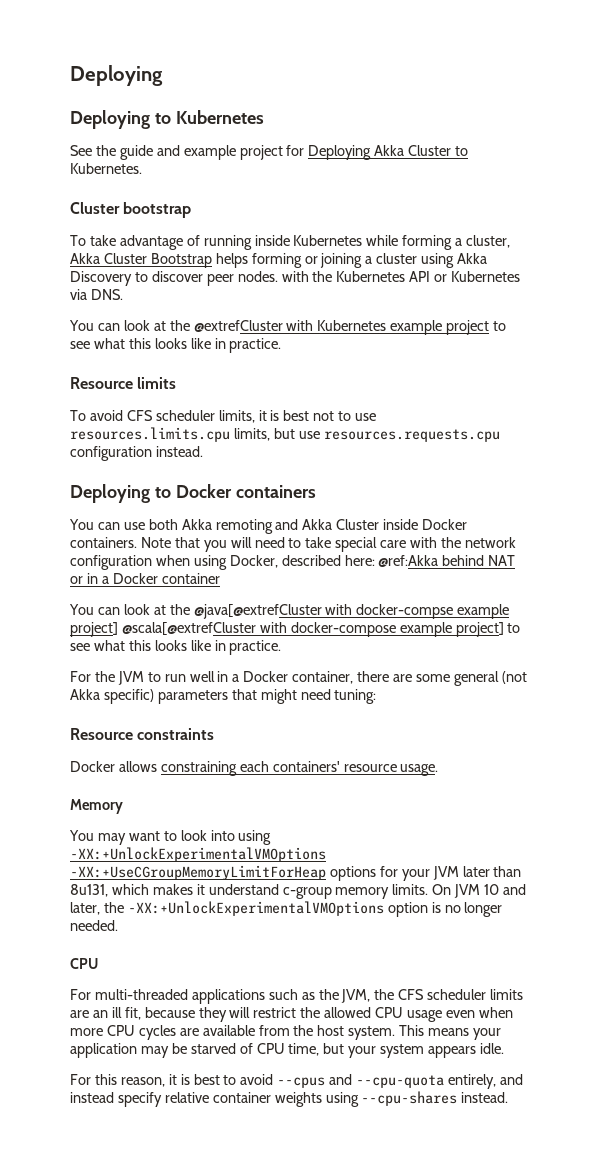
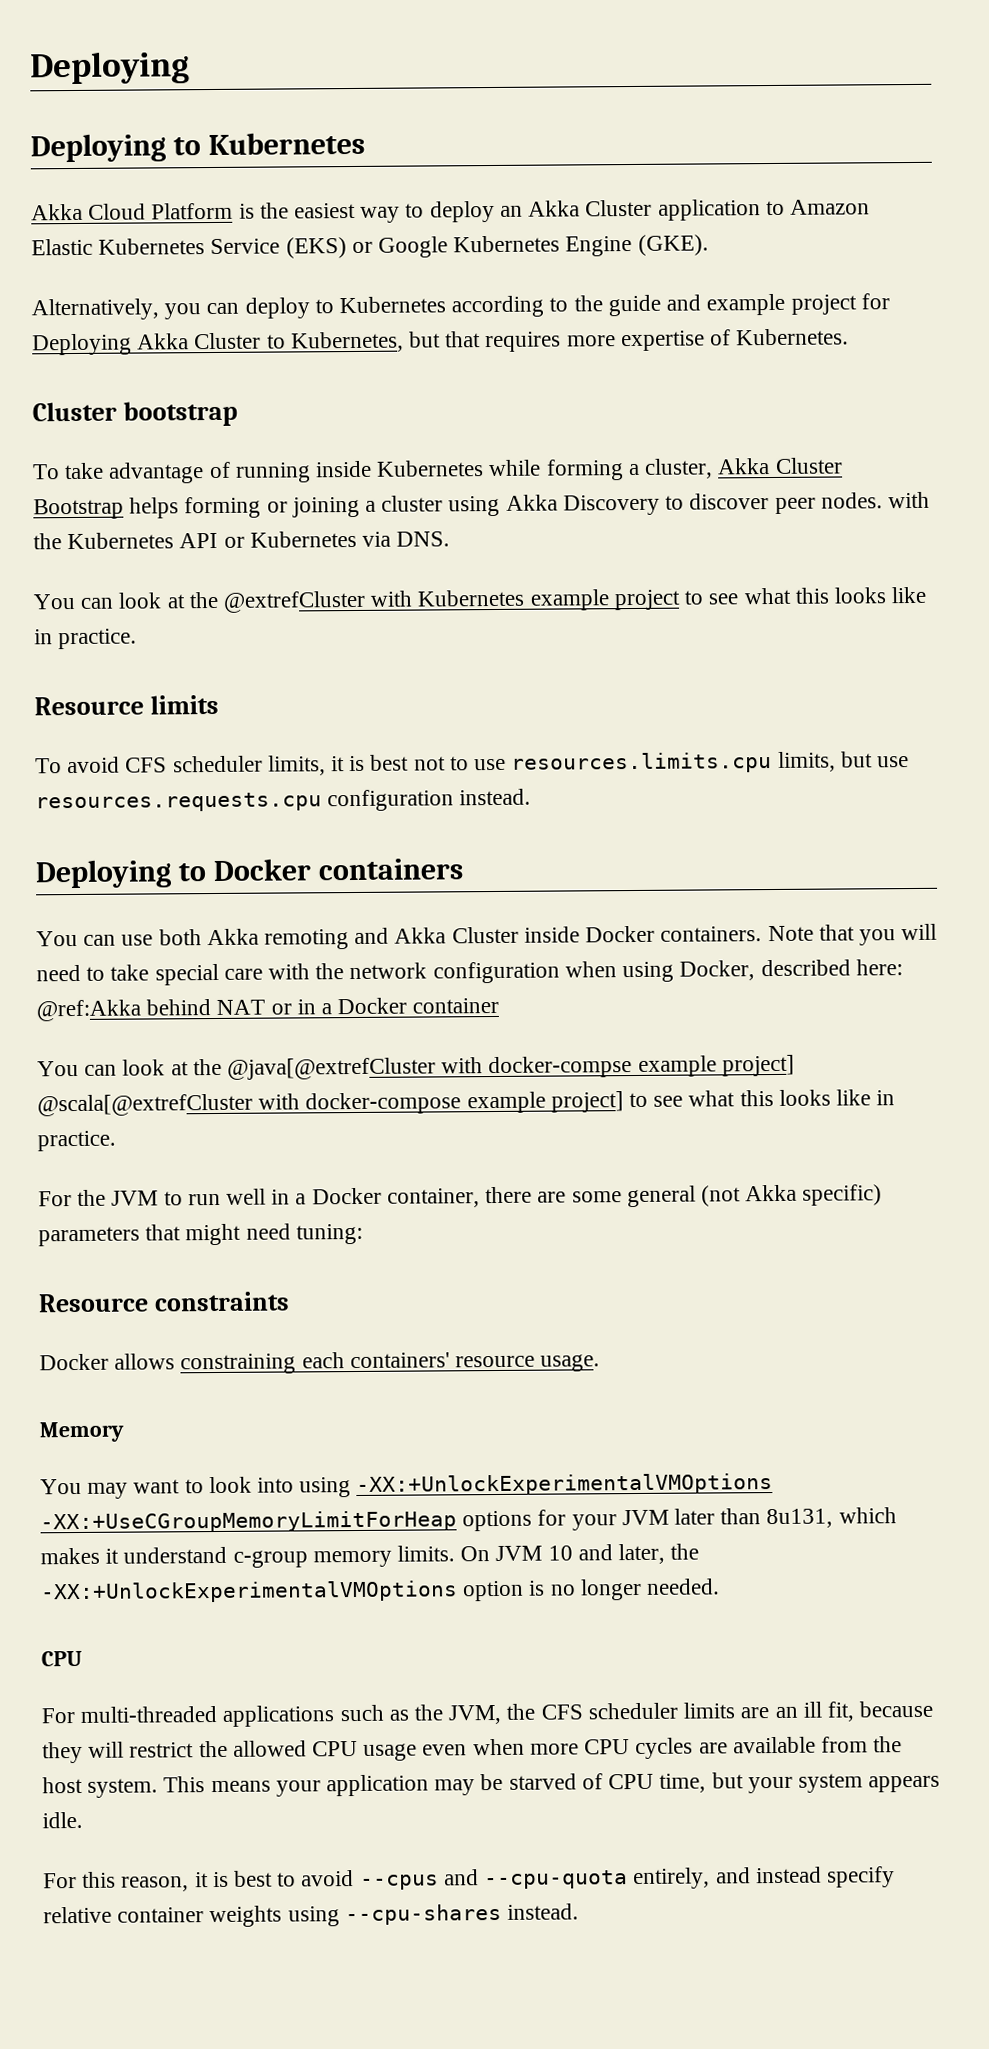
- See the guide and example project for Deploying Akka Cluster to Kubernetes.
+ Akka Cloud Platform is the easiest way to deploy an Akka Cluster application to Amazon Elastic Kubernetes Service (EKS) or Google Kubernetes Engine (GKE).
+ Alternatively, you can deploy to Kubernetes according to the guide and example project for Deploying Akka Cluster to Kubernetes, but that requires more expertise of Kubernetes.

